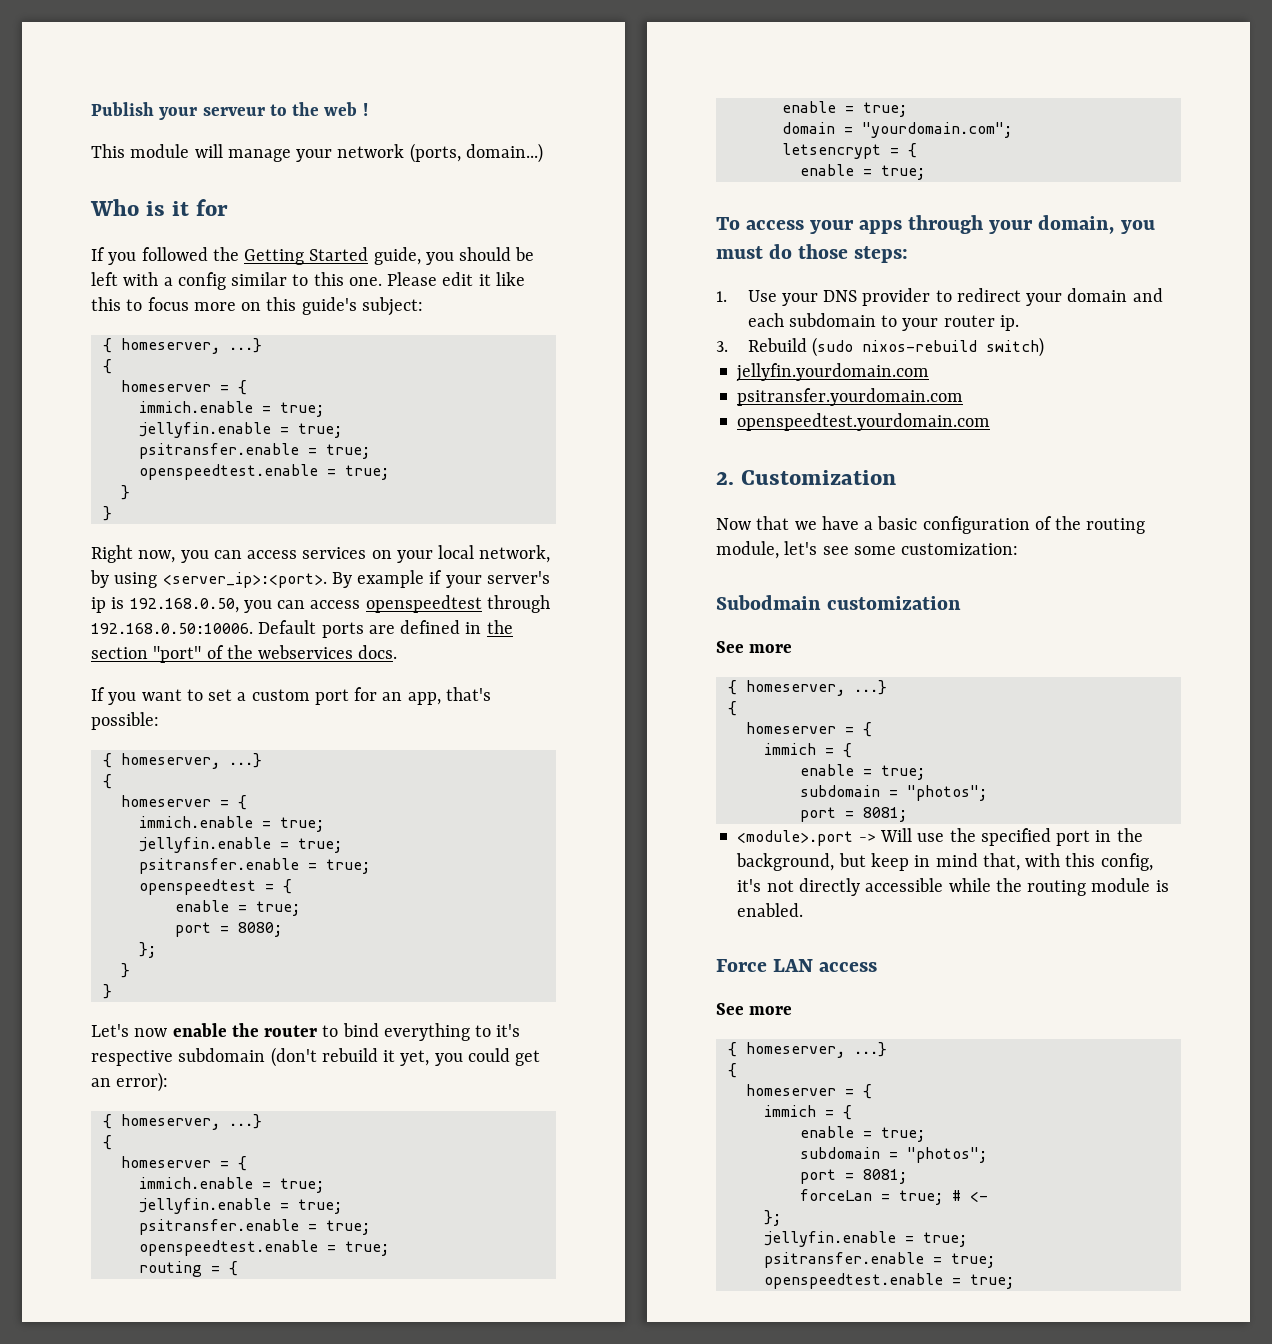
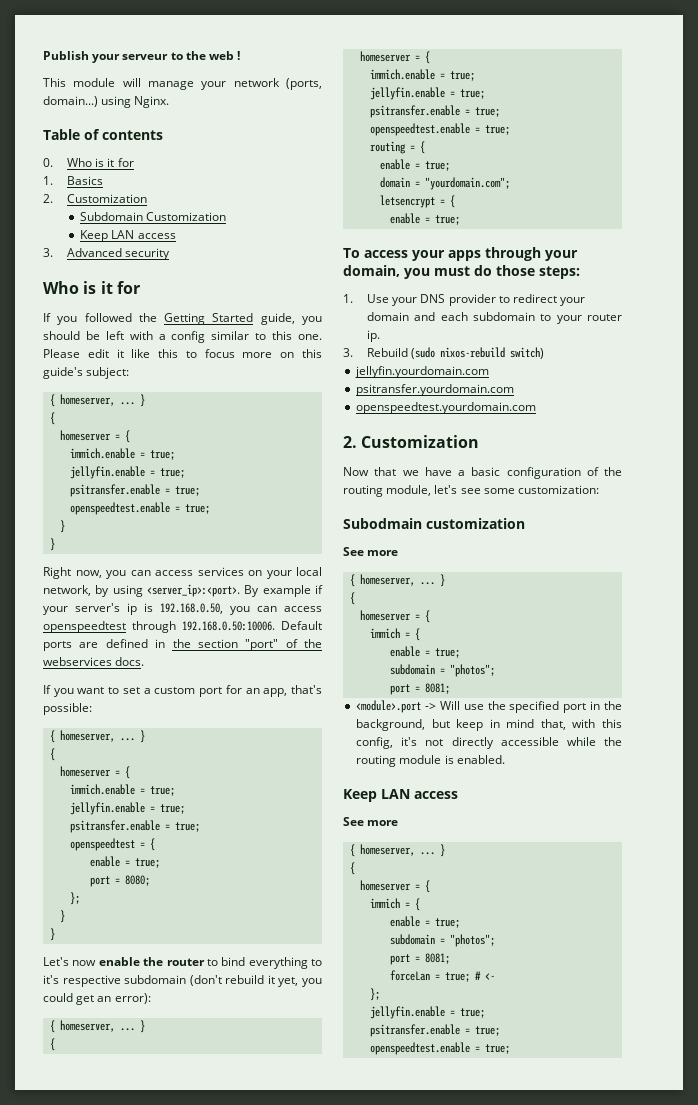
- This module will manage your network (ports, domain...)
+ This module will manage your network (ports, domain...) using Nginx.
+ Table of contents
+ 0. Who is it for
+ 1. Basics
+ 2. Customization
+ Subdomain Customization
+ Keep LAN access
+ 3. Advanced security
  Please edit it like this to focus more on this guide's subject:
- { homeserver, ...}
+ { homeserver, ... }
  If you want to set a custom port for an app, that's possible:
- { homeserver, ...}
+ { homeserver, ... }
  Let's now enable the router to bind everything to it's respective subdomain (don't rebuild it yet, you could get an error):
- { homeserver, ...}
+ { homeserver, ... }
  Subodmain customization
  See more
- { homeserver, ...}
+ { homeserver, ... }
  <module>.port -> Will use the specified port in the background, but keep in mind that, with this config, it's not directly accessible while the routing module is enabled.
- Force LAN access
+ Keep LAN access
  See more
- { homeserver, ...}
+ { homeserver, ... }

